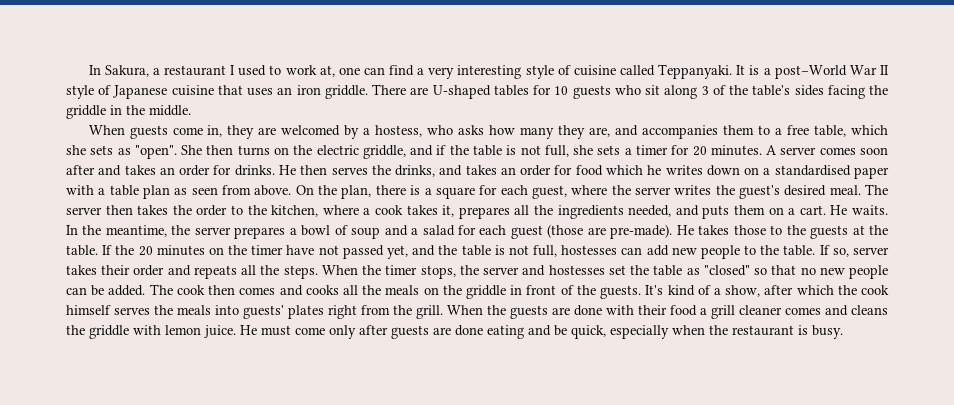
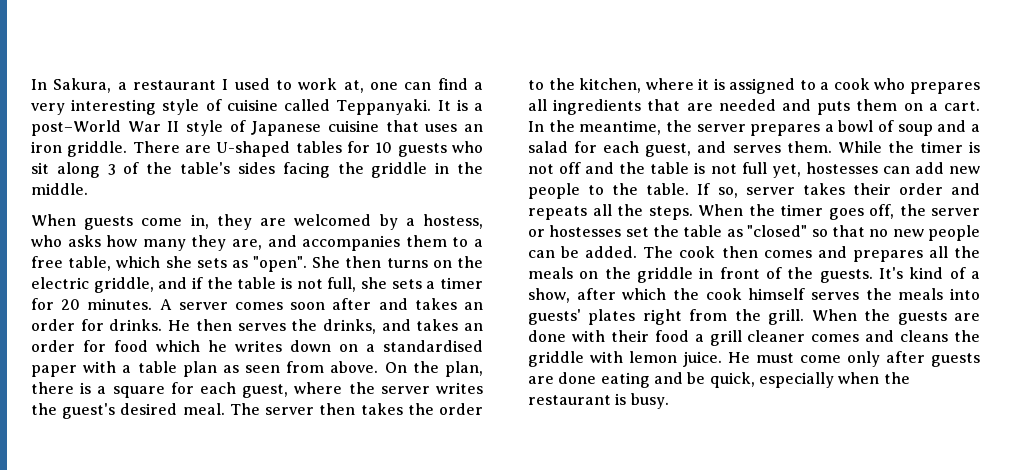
- The server then takes the order to the kitchen, where a cook takes it, prepares all the ingredients needed, and puts them on a cart.
+ The server then takes the order to the kitchen, where it is assigned to a cook who prepares all ingredients that are needed and puts them on a cart.
- He waits.
- In the meantime, the server prepares a bowl of soup and a salad for each guest (those are pre-made). He takes those to the guests at the table. If the 20 minutes on the timer have not passed yet, and the table is not full, hostesses can add new people to the table.
+ In the meantime, the server prepares a bowl of soup and a salad for each guest, and serves them. While the timer is not off and the table is not full yet, hostesses can add new people to the table.
- When the timer stops, the server and hostesses set the table as "closed" so that no new people can be added.
+ When the timer goes off, the server or hostesses set the table as "closed" so that no new people can be added.
- The cook then comes and cooks all the meals on the griddle in front of the guests.
+ The cook then comes and prepares all the meals on the griddle in front of the guests.

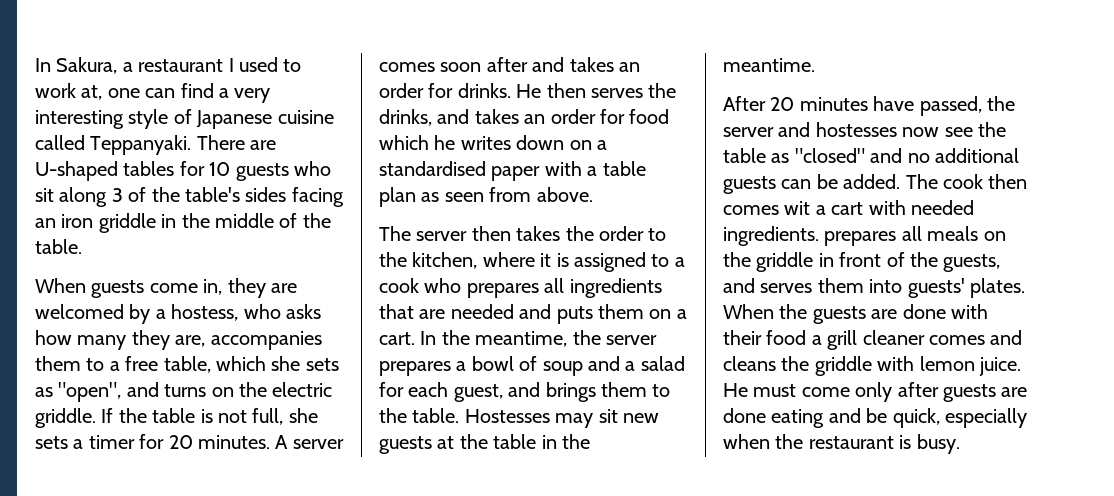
- In Sakura, a restaurant I used to work at, one can find a very interesting style of cuisine called Teppanyaki.
+ In Sakura, a restaurant I used to work at, one can find a very interesting style of Japanese cuisine called Teppanyaki.
- It is a post–World War II style of Japanese cuisine that uses an iron griddle.
- There are U-shaped tables for 10 guests who sit along 3 of the table's sides facing the griddle in the middle.
+ There are U-shaped tables for 10 guests who sit along 3 of the table's sides facing an iron griddle in the middle of the table.
- When guests come in, they are welcomed by a hostess, who asks how many they are, and accompanies them to a free table, which she sets as "open". She then turns on the electric griddle, and if the table is not full, she sets a timer for 20 minutes.
+ When guests come in, they are welcomed by a hostess, who asks how many they are, accompanies them to a free table, which she sets as "open", and turns on the electric griddle. If the table is not full, she sets a timer for 20 minutes.
- He then serves the drinks, and takes an order for food which he writes down on a standardised paper with a table plan as seen from above. On the plan, there is a square for each guest, where the server writes the guest's desired meal. The server then takes the order to the kitchen, where it is assigned to a cook who prepares all ingredients that are needed and puts them on a cart.
+ He then serves the drinks, and takes an order for food which he writes down on a standardised paper with a table plan as seen from above.
+ The server then takes the order to the kitchen, where it is assigned to a cook who prepares all ingredients that are needed and puts them on a cart.
- In the meantime, the server prepares a bowl of soup and a salad for each guest, and serves them. While the timer is not off and the table is not full yet, hostesses can add new people to the table. If so, server takes their order and repeats all the steps. When the timer goes off, the server or hostesses set the table as "closed" so that no new people can be added.
+ In the meantime, the server prepares a bowl of soup and a salad for each guest, and brings them to the table. Hostesses may sit new guests at the table in the meantime.
+ After 20 minutes have passed, the server and hostesses now see the table as "closed" and no additional guests can be added.
- The cook then comes and prepares all the meals on the griddle in front of the guests. It's kind of a show, after which the cook himself serves the meals into guests' plates right from the grill.
+ The cook then comes wit a cart with needed ingredients. prepares all meals on the griddle in front of the guests, and serves them into guests' plates.

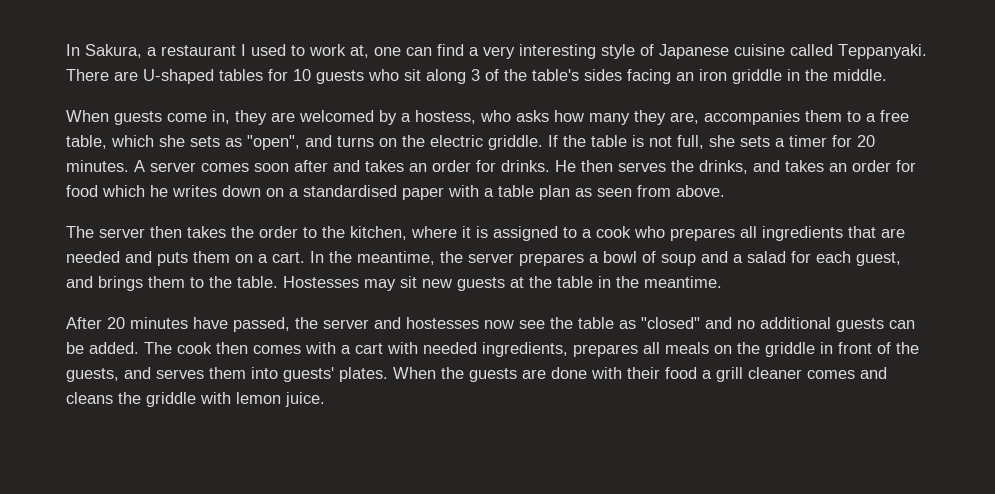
- There are U-shaped tables for 10 guests who sit along 3 of the table's sides facing an iron griddle in the middle of the table.
+ There are U-shaped tables for 10 guests who sit along 3 of the table's sides facing an iron griddle in the middle.
- The cook then comes wit a cart with needed ingredients. prepares all meals on the griddle in front of the guests, and serves them into guests' plates.
+ The cook then comes with a cart with needed ingredients, prepares all meals on the griddle in front of the guests, and serves them into guests' plates.
- He must come only after guests are done eating and be quick, especially when the restaurant is busy.

